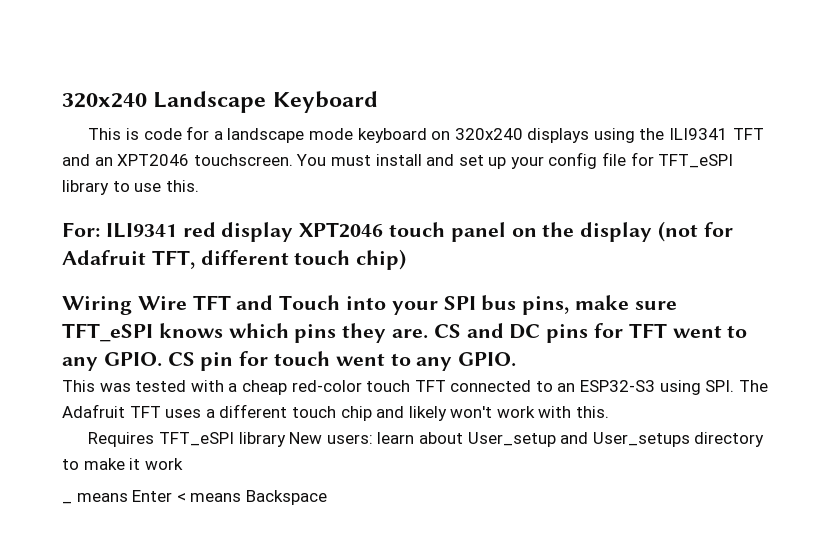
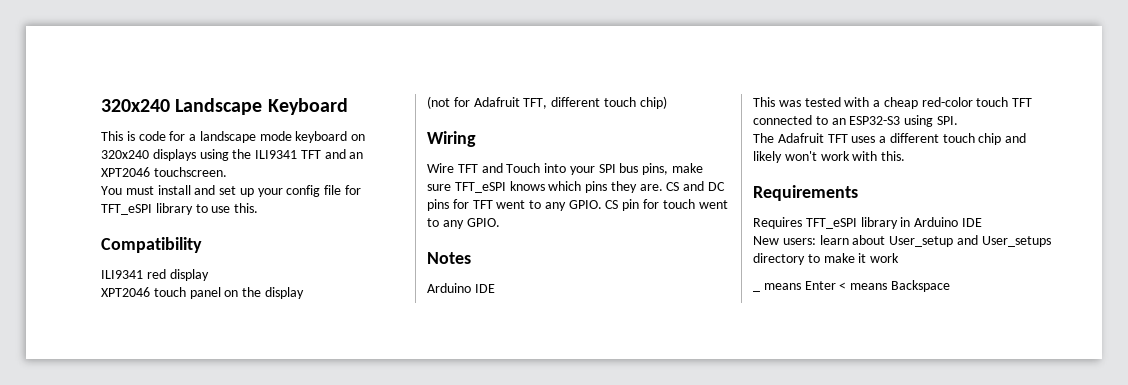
- This is code for a landscape mode keyboard on 320x240 displays using the ILI9341 TFT and an XPT2046 touchscreen. You must install and set up your config file for TFT_eSPI library to use this.
+ This is code for a landscape mode keyboard on 320x240 displays using the ILI9341 TFT and an XPT2046 touchscreen.
+ You must install and set up your config file for TFT_eSPI library to use this.
- For: ILI9341 red display XPT2046 touch panel on the display (not for Adafruit TFT, different touch chip)
+ Compatibility
+ ILI9341 red display
+ XPT2046 touch panel on the display
+ (not for Adafruit TFT, different touch chip)
- Wiring Wire TFT and Touch into your SPI bus pins, make sure TFT_eSPI knows which pins they are.
+ Wiring
+ Wire TFT and Touch into your SPI bus pins, make sure TFT_eSPI knows which pins they are.
+ Notes
+ Arduino IDE
- This was tested with a cheap red-color touch TFT connected to an ESP32-S3 using SPI. The Adafruit TFT uses a different touch chip and likely won't work with this.
+ This was tested with a cheap red-color touch TFT connected to an ESP32-S3 using SPI.
+ The Adafruit TFT uses a different touch chip and likely won't work with this.
+ Requirements
- Requires TFT_eSPI library New users: learn about User_setup and User_setups directory to make it work
+ Requires TFT_eSPI library in Arduino IDE
+ New users: learn about User_setup and User_setups directory to make it work

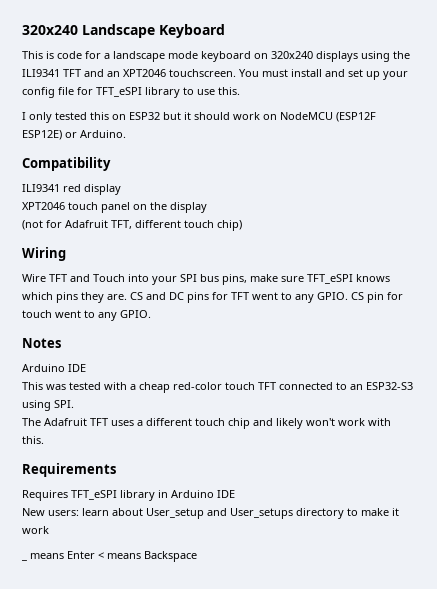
- This is code for a landscape mode keyboard on 320x240 displays using the ILI9341 TFT and an XPT2046 touchscreen.
- You must install and set up your config file for TFT_eSPI library to use this.
+ This is code for a landscape mode keyboard on 320x240 displays using the ILI9341 TFT and an XPT2046 touchscreen. You must install and set up your config file for TFT_eSPI library to use this.
+ I only tested this on ESP32 but it should work on NodeMCU (ESP12F ESP12E) or Arduino.

